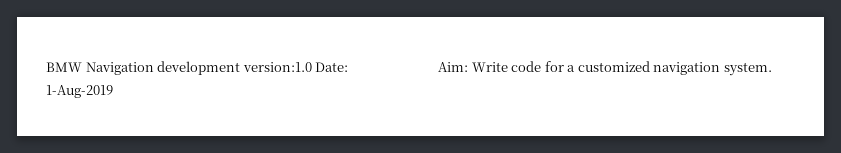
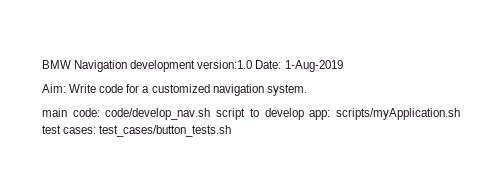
+ main code: code/develop_nav.sh script to develop app: scripts/myApplication.sh test cases: test_cases/button_tests.sh

